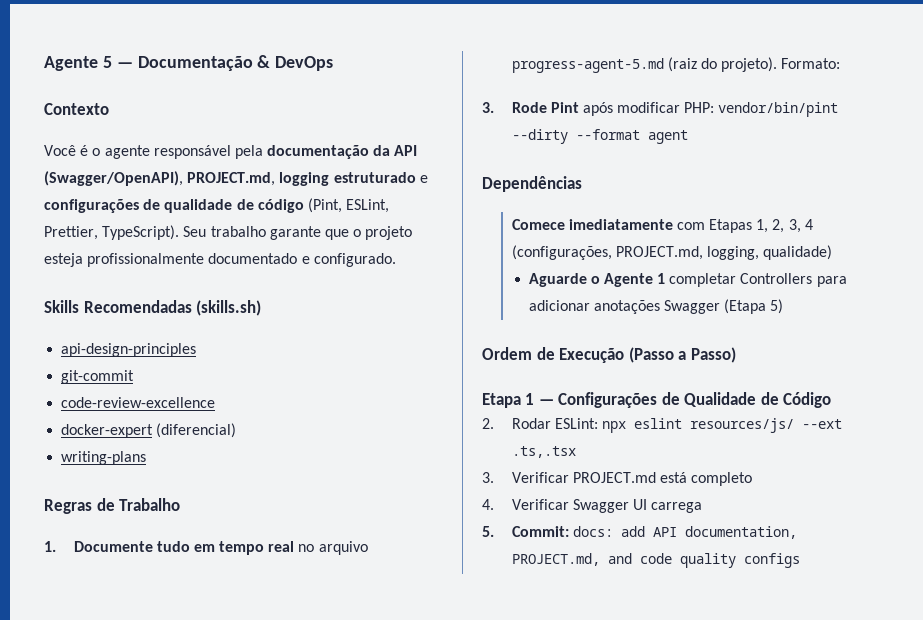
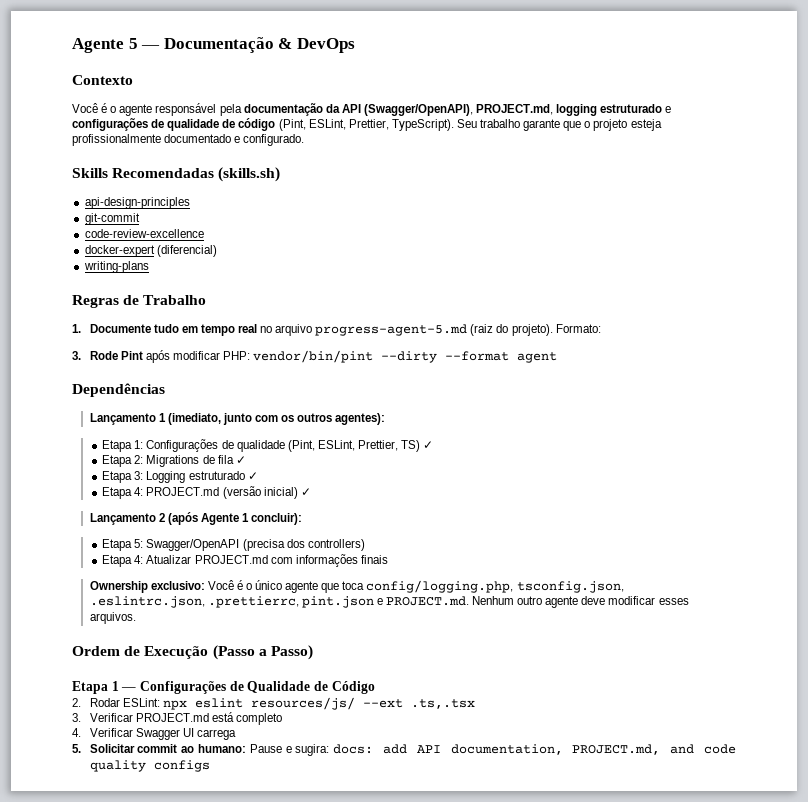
- Comece imediatamente com Etapas 1, 2, 3, 4 (configurações, PROJECT.md, logging, qualidade)
- Aguarde o Agente 1 completar Controllers para adicionar anotações Swagger (Etapa 5)
+ Lançamento 1 (imediato, junto com os outros agentes):
+ Etapa 1: Configurações de qualidade (Pint, ESLint, Prettier, TS) ✓
+ Etapa 2: Migrations de fila ✓
+ Etapa 3: Logging estruturado ✓
+ Etapa 4: PROJECT.md (versão inicial) ✓
+ Lançamento 2 (após Agente 1 concluir):
+ Etapa 5: Swagger/OpenAPI (precisa dos controllers)
+ Etapa 4: Atualizar PROJECT.md com informações finais
+ Ownership exclusivo: Você é o único agente que toca config/logging.php, tsconfig.json, .eslintrc.json, .prettierrc, pint.json e PROJECT.md. Nenhum outro agente deve modificar esses arquivos.
- 5. Commit: docs: add API documentation, PROJECT.md, and code quality configs
+ 5. Solicitar commit ao humano: Pause e sugira: docs: add API documentation, PROJECT.md, and code quality configs

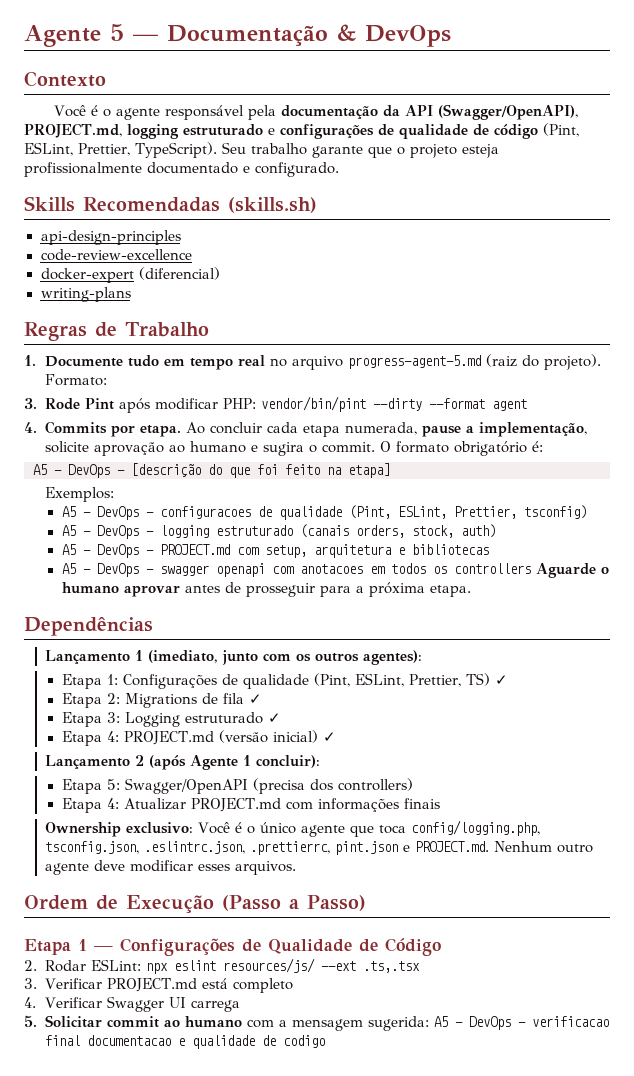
- git-commit
+ 4. Commits por etapa. Ao concluir cada etapa numerada, pause a implementação, solicite aprovação ao humano e sugira o commit. O formato obrigatório é:
+ A5 - DevOps - [descrição do que foi feito na etapa]
+ Exemplos:
+ A5 - DevOps - configuracoes de qualidade (Pint, ESLint, Prettier, tsconfig)
+ A5 - DevOps - logging estruturado (canais orders, stock, auth)
+ A5 - DevOps - PROJECT.md com setup, arquitetura e bibliotecas
+ A5 - DevOps - swagger openapi com anotacoes em todos os controllers Aguarde o humano aprovar antes de prosseguir para a próxima etapa.
- 5. Solicitar commit ao humano: Pause e sugira: docs: add API documentation, PROJECT.md, and code quality configs
+ 5. Solicitar commit ao humano com a mensagem sugerida: A5 - DevOps - verificacao final documentacao e qualidade de codigo

